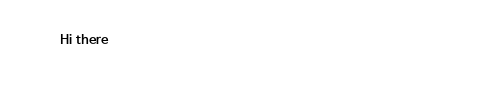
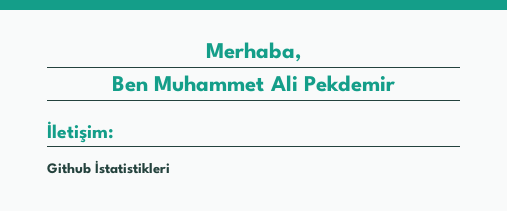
- Hi there
+ Merhaba,
+ Ben Muhammet Ali Pekdemir
+ İletişim:
+ Github İstatistikleri

